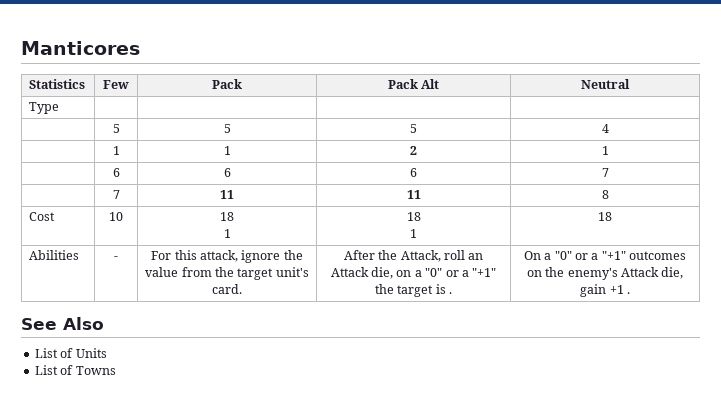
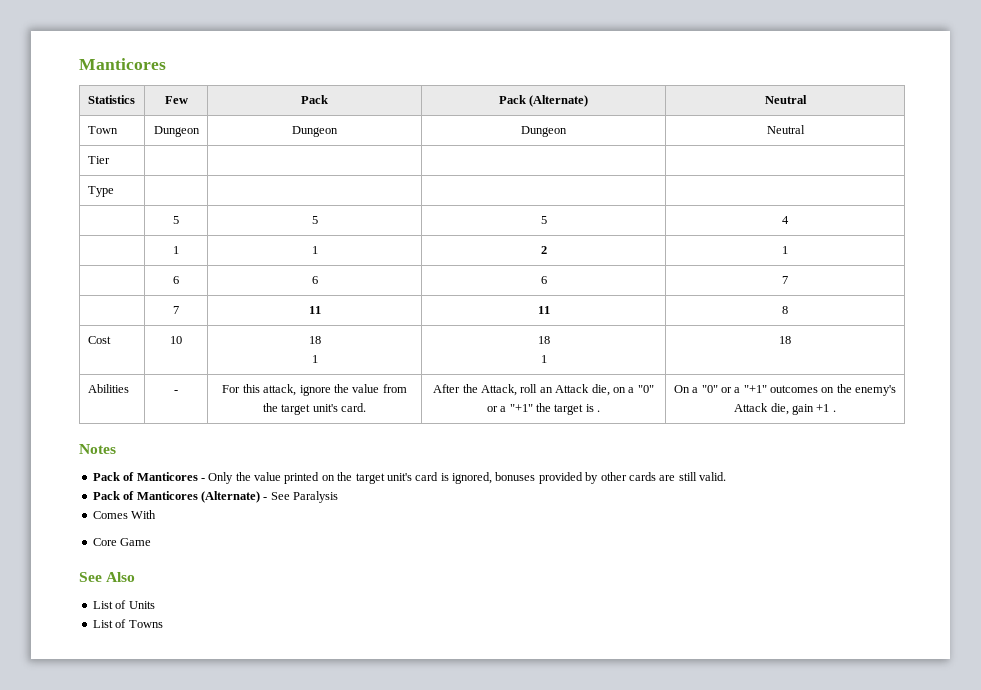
- Statistics | Few | Pack | Pack Alt | Neutral
+ Statistics | Few | Pack | Pack (Alternate) | Neutral
+ Town | Dungeon | Dungeon | Dungeon | Neutral
+ Tier | | | |
+ Notes
+ Pack of Manticores - Only the value printed on the target unit's card is ignored, bonuses provided by other cards are still valid.
+ Pack of Manticores (Alternate) - See Paralysis
+ Comes With
+ Core Game

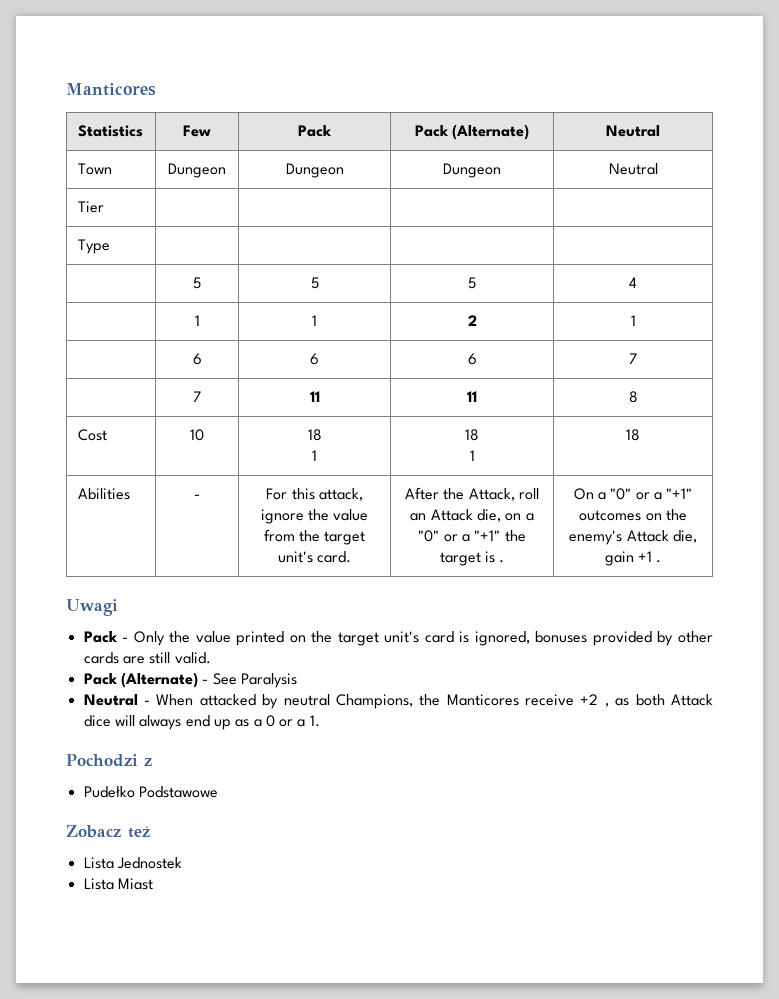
- Notes
- Pack of Manticores - Only the value printed on the target unit's card is ignored, bonuses provided by other cards are still valid.
+ Uwagi
+ Pack - Only the value printed on the target unit's card is ignored, bonuses provided by other cards are still valid.
- Pack of Manticores (Alternate) - See Paralysis
+ Pack (Alternate) - See Paralysis
- Comes With
- Core Game
- See Also
- List of Units
- List of Towns
+ Neutral - When attacked by neutral Champions, the Manticores receive +2 , as both Attack dice will always end up as a 0 or a 1.
+ Pochodzi z
+ Pudełko Podstawowe
+ Zobacz też
+ Lista Jednostek
+ Lista Miast

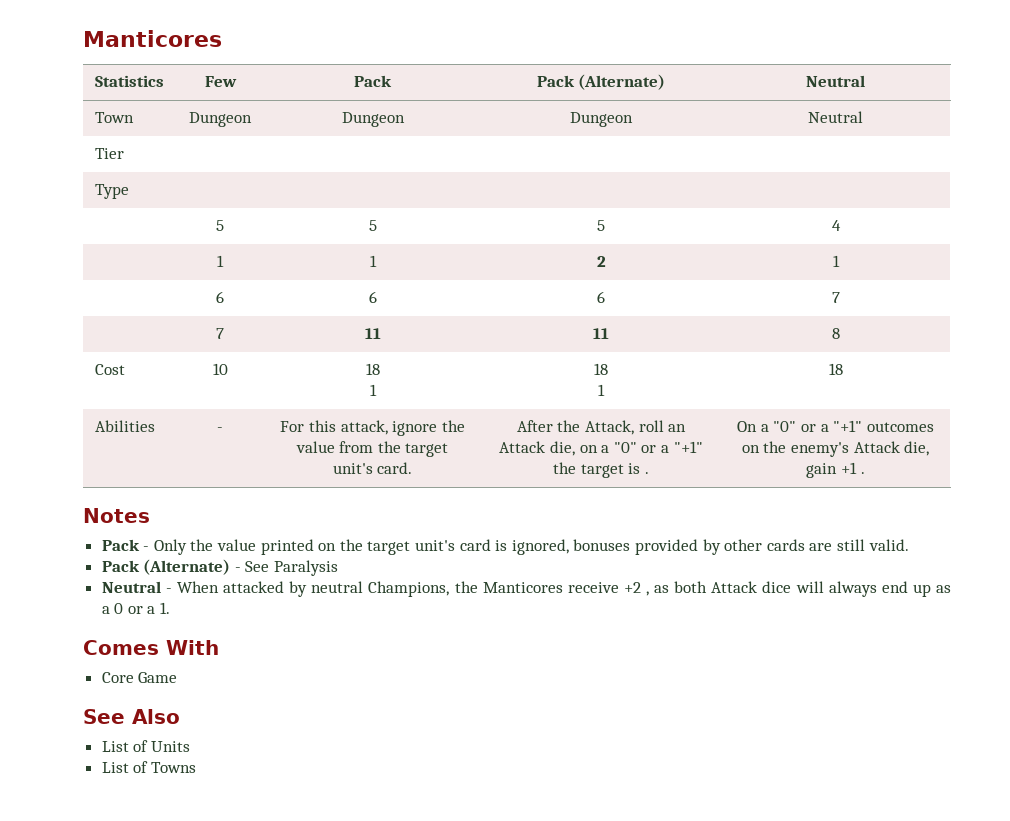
- Uwagi
+ Notes
- Pochodzi z
- Pudełko Podstawowe
- Zobacz też
- Lista Jednostek
- Lista Miast
+ Comes With
+ Core Game
+ See Also
+ List of Units
+ List of Towns

